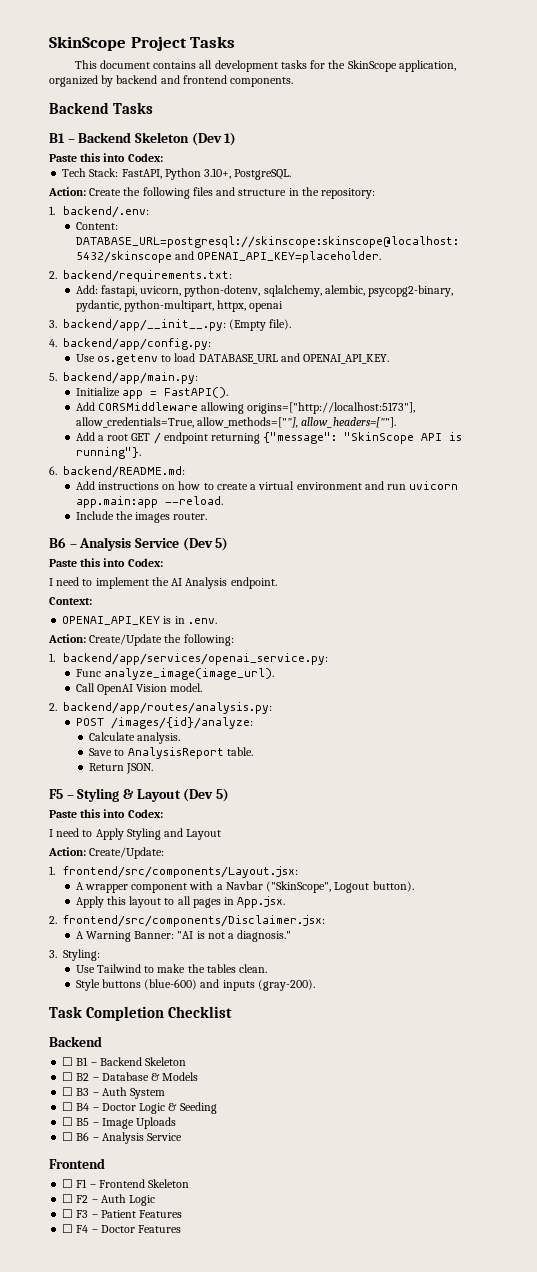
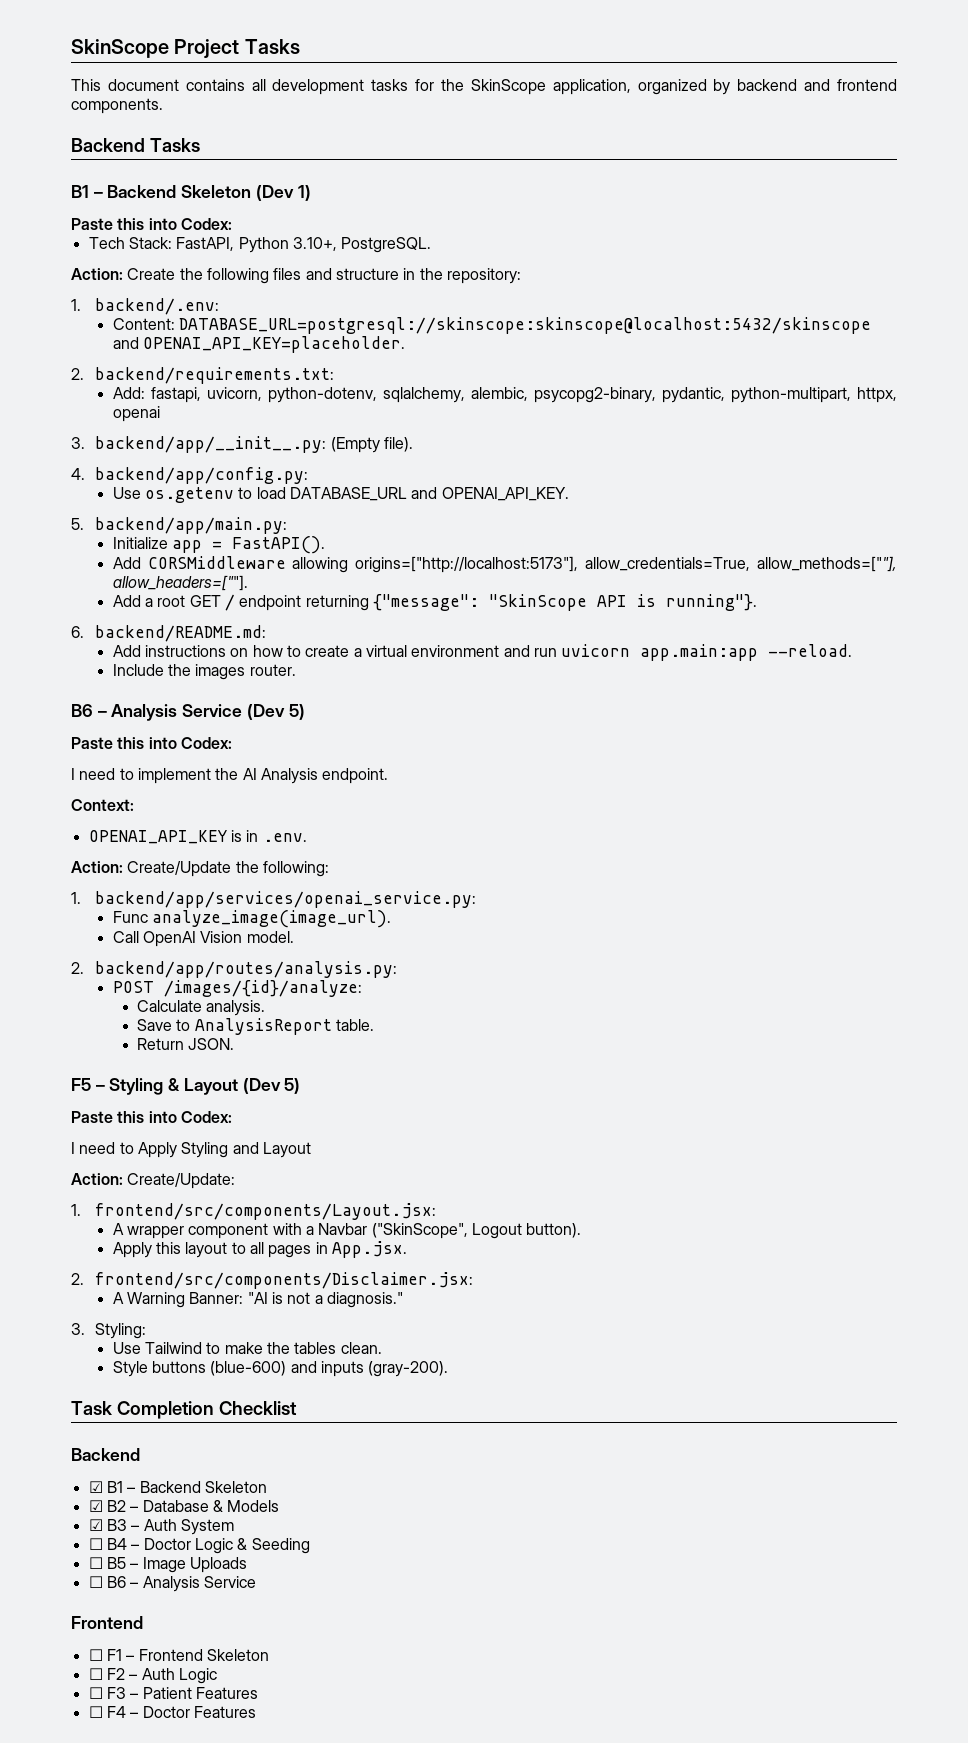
- ☐ B1 – Backend Skeleton
+ ☑ B1 – Backend Skeleton
- ☐ B2 – Database & Models
+ ☑ B2 – Database & Models
- ☐ B3 – Auth System
+ ☑ B3 – Auth System

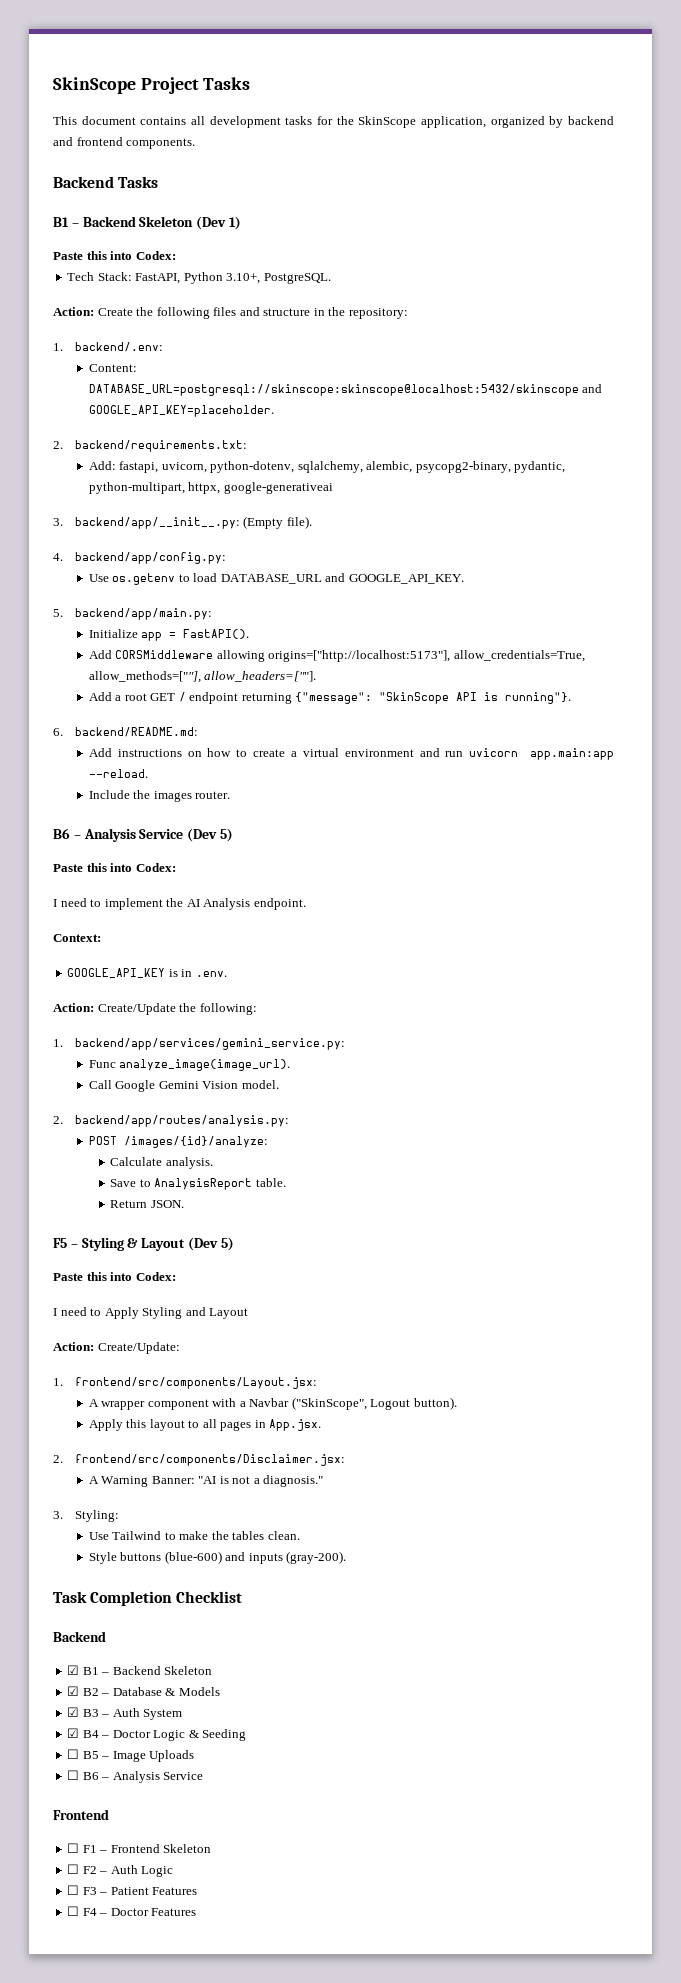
- Content: DATABASE_URL=postgresql://skinscope:skinscope@localhost:5432/skinscope and OPENAI_API_KEY=placeholder.
+ Content: DATABASE_URL=postgresql://skinscope:skinscope@localhost:5432/skinscope and GOOGLE_API_KEY=placeholder.
- Add: fastapi, uvicorn, python-dotenv, sqlalchemy, alembic, psycopg2-binary, pydantic, python-multipart, httpx, openai
+ Add: fastapi, uvicorn, python-dotenv, sqlalchemy, alembic, psycopg2-binary, pydantic, python-multipart, httpx, google-generativeai
- Use os.getenv to load DATABASE_URL and OPENAI_API_KEY.
+ Use os.getenv to load DATABASE_URL and GOOGLE_API_KEY.
- OPENAI_API_KEY is in .env.
+ GOOGLE_API_KEY is in .env.
- 1. backend/app/services/openai_service.py:
+ 1. backend/app/services/gemini_service.py:
- Call OpenAI Vision model.
+ Call Google Gemini Vision model.
- ☐ B4 – Doctor Logic & Seeding
+ ☑ B4 – Doctor Logic & Seeding

